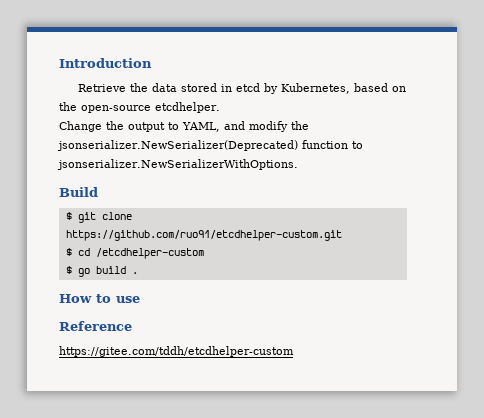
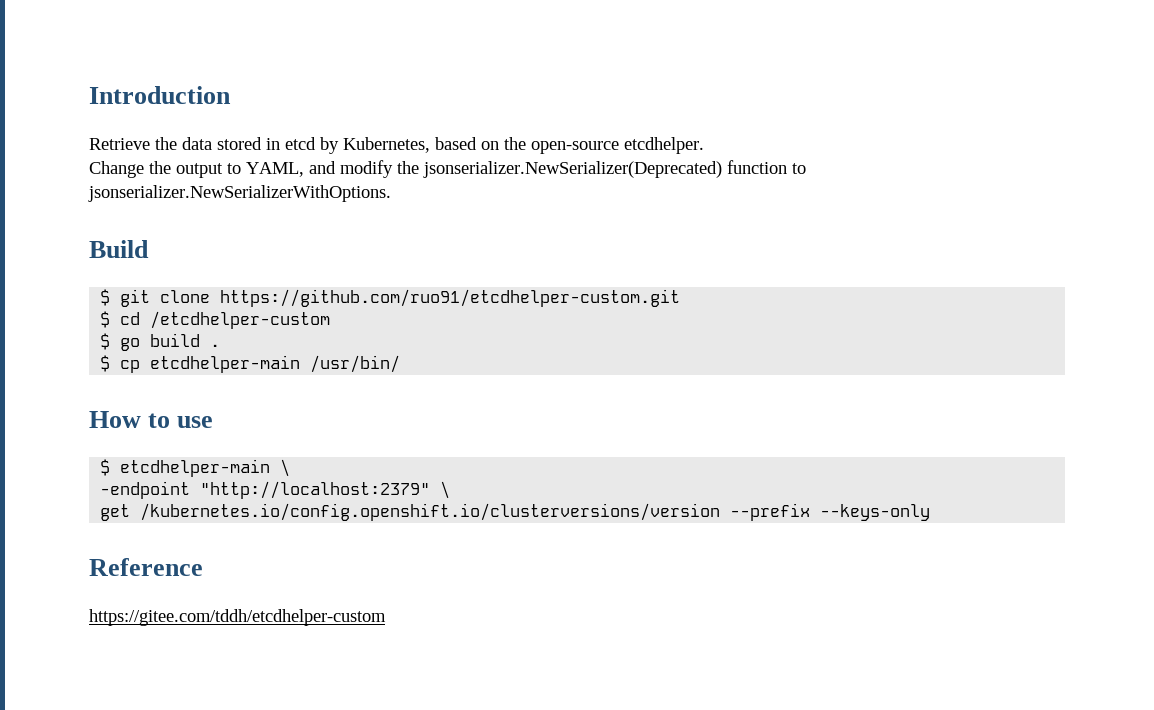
+ $ cp etcdhelper-main /usr/bin/
+ $ etcdhelper-main \
+ -endpoint "http://localhost:2379" \
+ get /kubernetes.io/config.openshift.io/clusterversions/version --prefix --keys-only

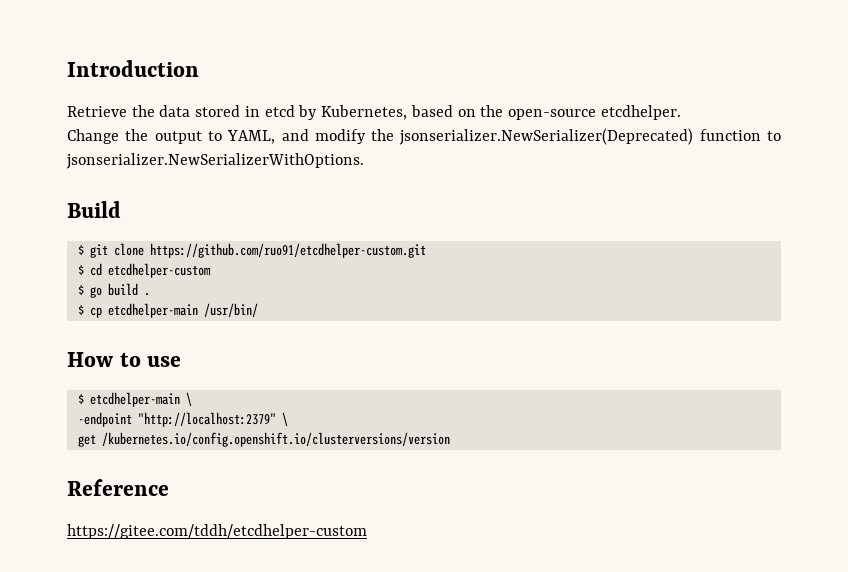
- $ cd /etcdhelper-custom
+ $ cd etcdhelper-custom
- get /kubernetes.io/config.openshift.io/clusterversions/version --prefix --keys-only
+ get /kubernetes.io/config.openshift.io/clusterversions/version

